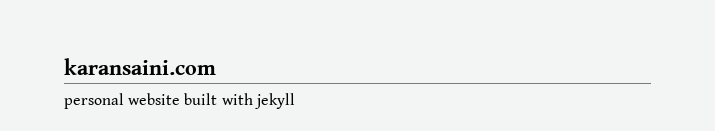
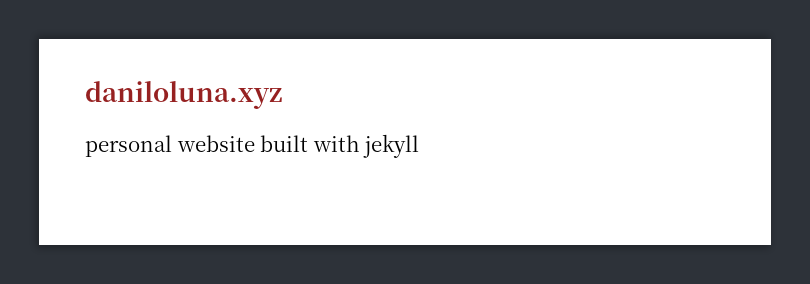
- karansaini.com
+ daniloluna.xyz

